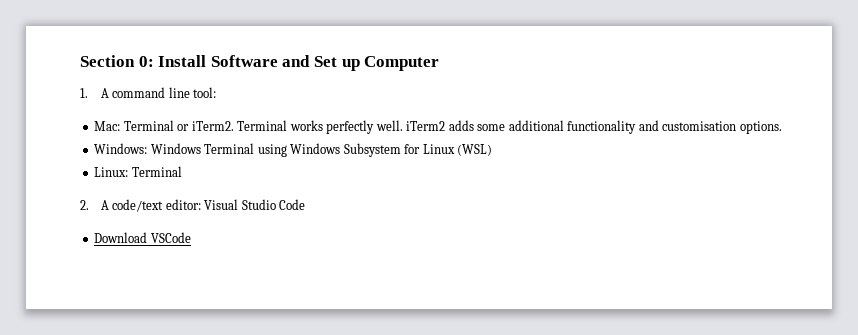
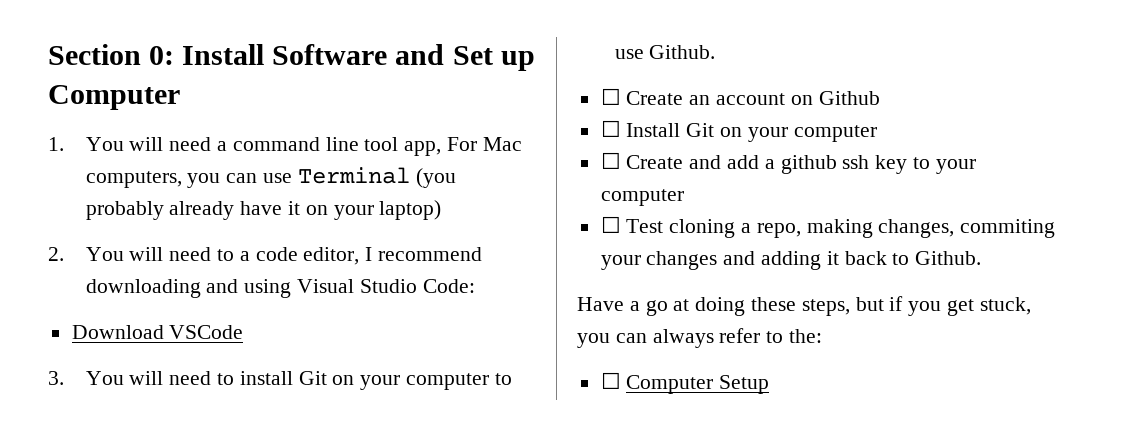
- 1. A command line tool:
- Mac: Terminal or iTerm2. Terminal works perfectly well. iTerm2 adds some additional functionality and customisation options.
- Windows: Windows Terminal using Windows Subsystem for Linux (WSL)
- Linux: Terminal
- 2. A code/text editor: Visual Studio Code
+ 1. You will need a command line tool app, For Mac computers, you can use Terminal (you probably already have it on your laptop)
+ 2. You will need to a code editor, I recommend downloading and using Visual Studio Code:
+ 3. You will need to install Git on your computer to use Github.
+ ☐ Create an account on Github
+ ☐ Install Git on your computer
+ ☐ Create and add a github ssh key to your computer
+ ☐ Test cloning a repo, making changes, commiting your changes and adding it back to Github.
+ Have a go at doing these steps, but if you get stuck, you can always refer to the:
+ ☐ Computer Setup

